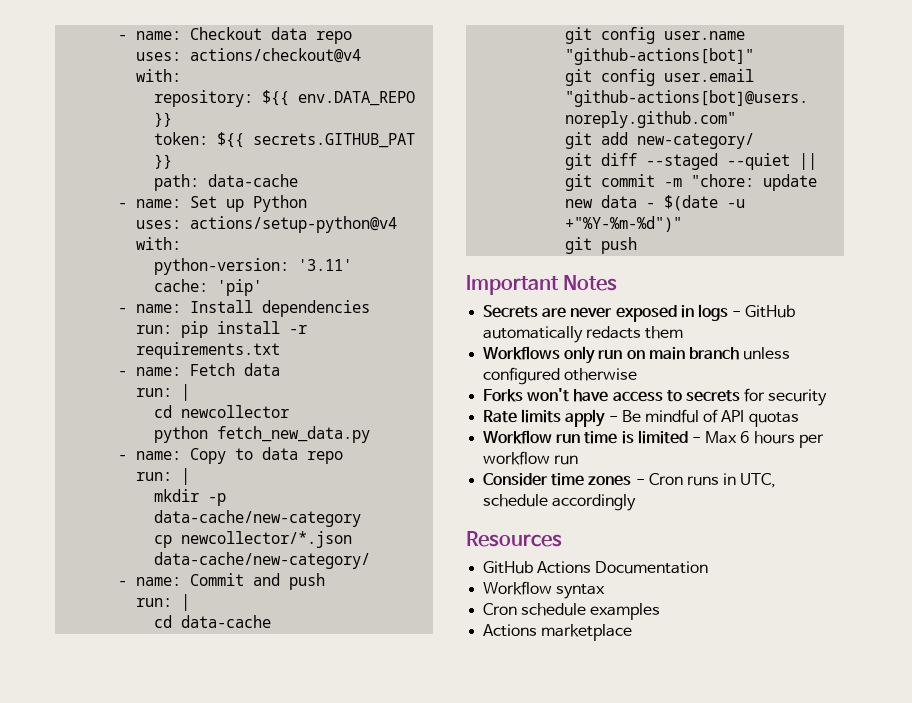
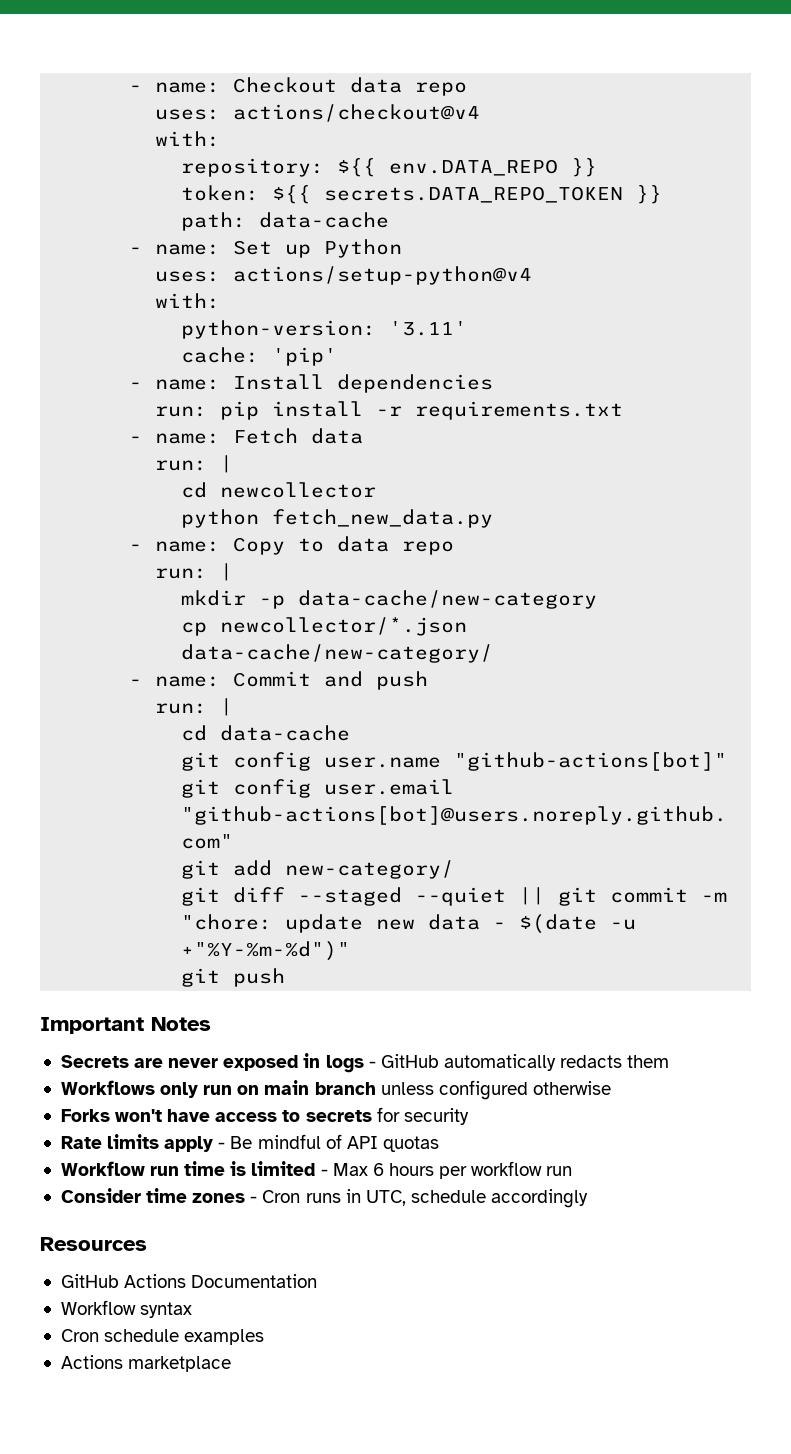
- token: ${{ secrets.GITHUB_PAT }}
+ token: ${{ secrets.DATA_REPO_TOKEN }}

